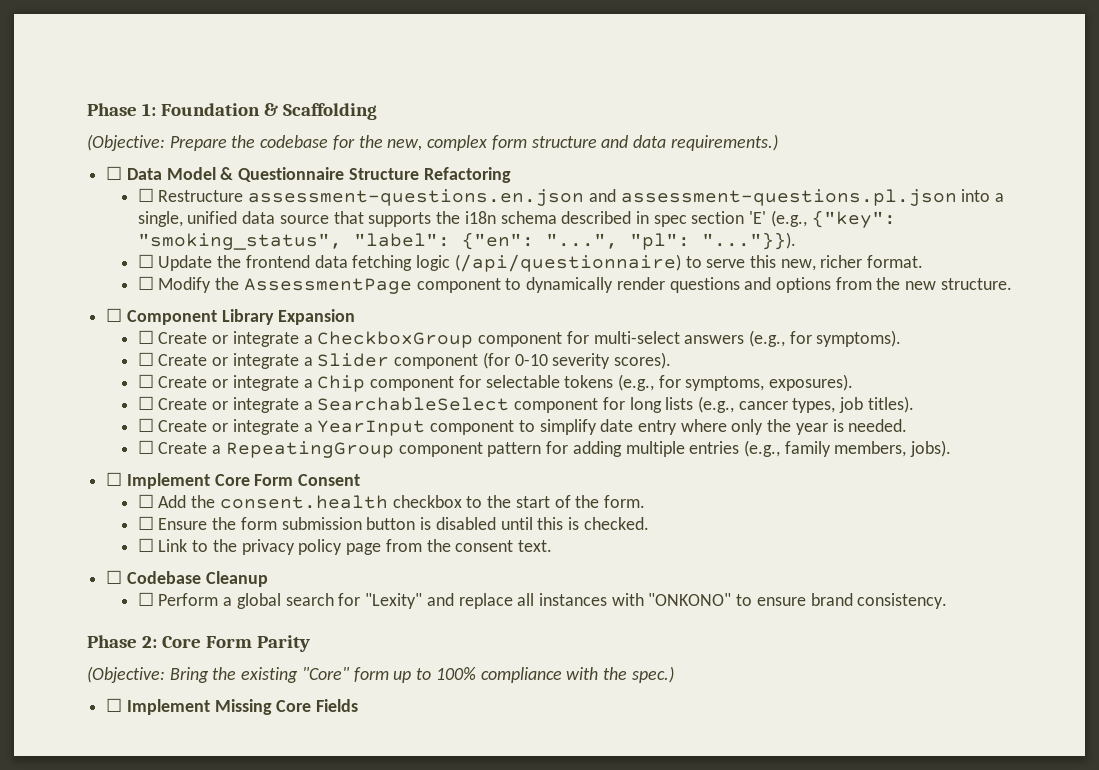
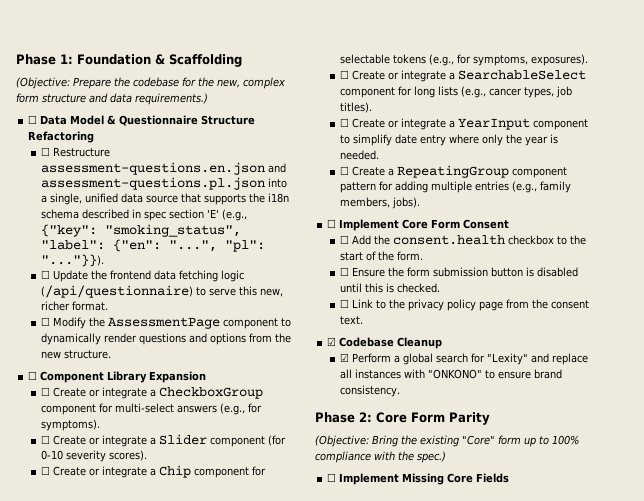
- ☐ Codebase Cleanup
+ ☑ Codebase Cleanup
- ☐ Perform a global search for "Lexity" and replace all instances with "ONKONO" to ensure brand consistency.
+ ☑ Perform a global search for "Lexity" and replace all instances with "ONKONO" to ensure brand consistency.

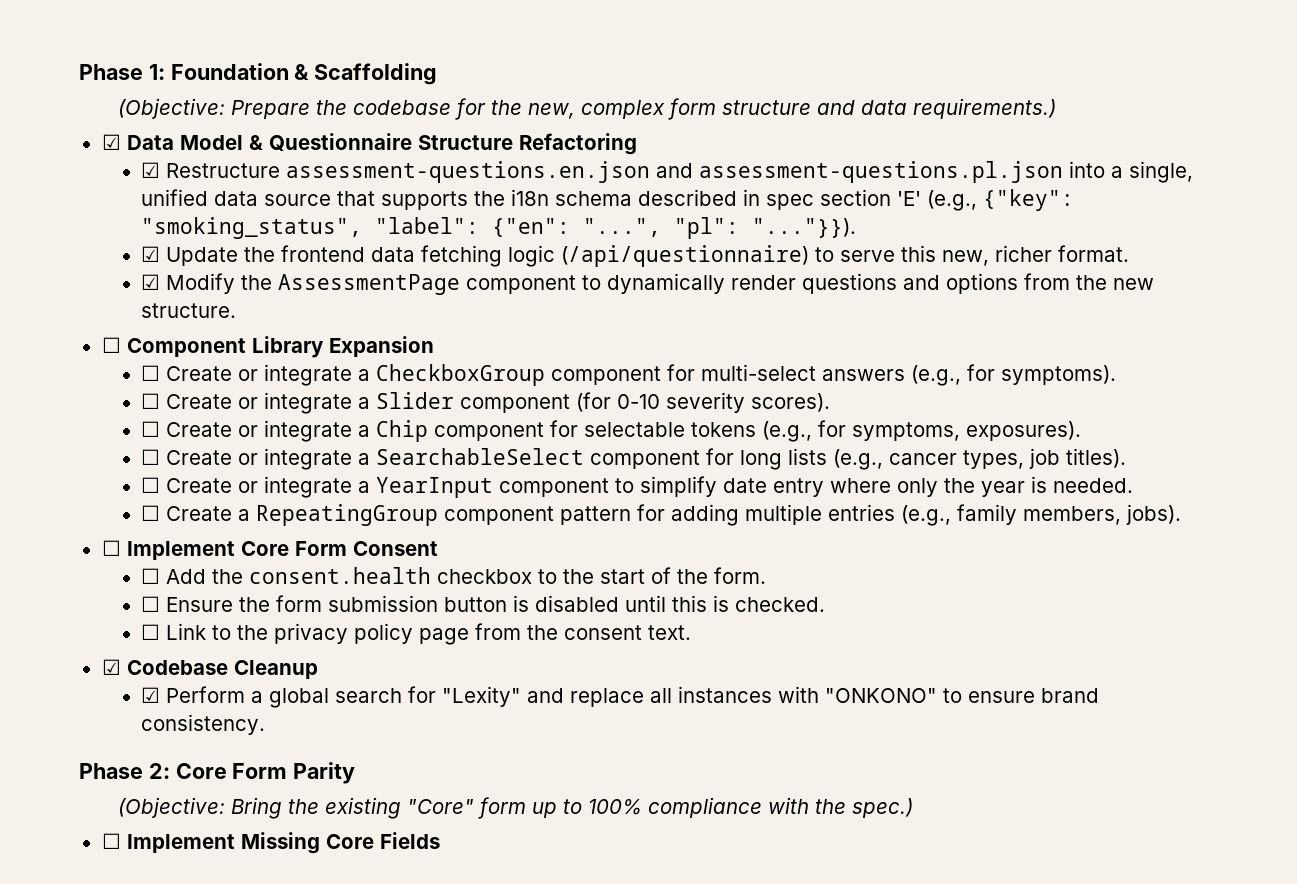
- ☐ Data Model & Questionnaire Structure Refactoring
+ ☑ Data Model & Questionnaire Structure Refactoring
- ☐ Restructure assessment-questions.en.json and assessment-questions.pl.json into a single, unified data source that supports the i18n schema described in spec section 'E' (e.g., {"key": "smoking_status", "label": {"en": "...", "pl": "..."}}).
+ ☑ Restructure assessment-questions.en.json and assessment-questions.pl.json into a single, unified data source that supports the i18n schema described in spec section 'E' (e.g., {"key": "smoking_status", "label": {"en": "...", "pl": "..."}}).
- ☐ Update the frontend data fetching logic (/api/questionnaire) to serve this new, richer format.
+ ☑ Update the frontend data fetching logic (/api/questionnaire) to serve this new, richer format.
- ☐ Modify the AssessmentPage component to dynamically render questions and options from the new structure.
+ ☑ Modify the AssessmentPage component to dynamically render questions and options from the new structure.

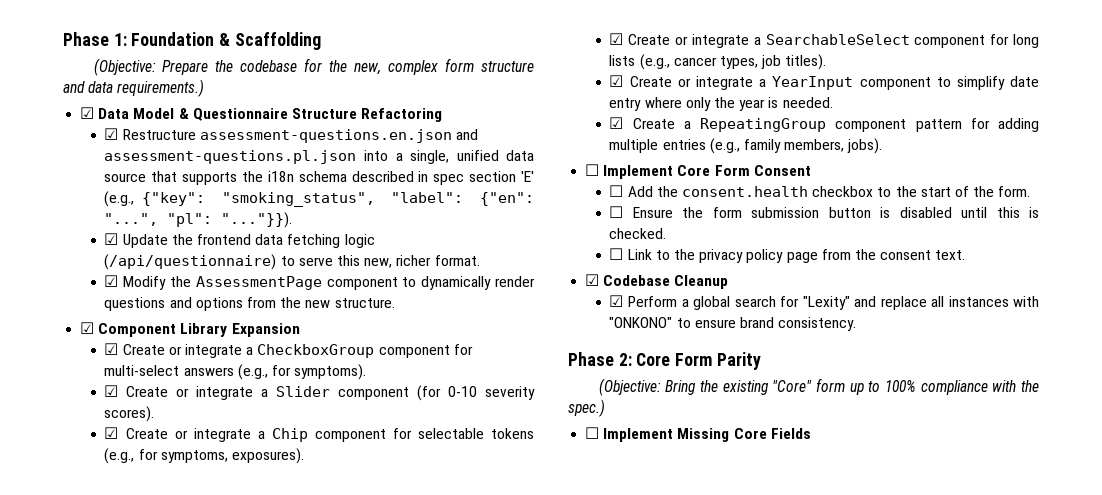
- ☐ Component Library Expansion
+ ☑ Component Library Expansion
- ☐ Create or integrate a CheckboxGroup component for multi-select answers (e.g., for symptoms).
+ ☑ Create or integrate a CheckboxGroup component for multi-select answers (e.g., for symptoms).
- ☐ Create or integrate a Slider component (for 0-10 severity scores).
+ ☑ Create or integrate a Slider component (for 0-10 severity scores).
- ☐ Create or integrate a Chip component for selectable tokens (e.g., for symptoms, exposures).
+ ☑ Create or integrate a Chip component for selectable tokens (e.g., for symptoms, exposures).
- ☐ Create or integrate a SearchableSelect component for long lists (e.g., cancer types, job titles).
+ ☑ Create or integrate a SearchableSelect component for long lists (e.g., cancer types, job titles).
- ☐ Create or integrate a YearInput component to simplify date entry where only the year is needed.
+ ☑ Create or integrate a YearInput component to simplify date entry where only the year is needed.
- ☐ Create a RepeatingGroup component pattern for adding multiple entries (e.g., family members, jobs).
+ ☑ Create a RepeatingGroup component pattern for adding multiple entries (e.g., family members, jobs).

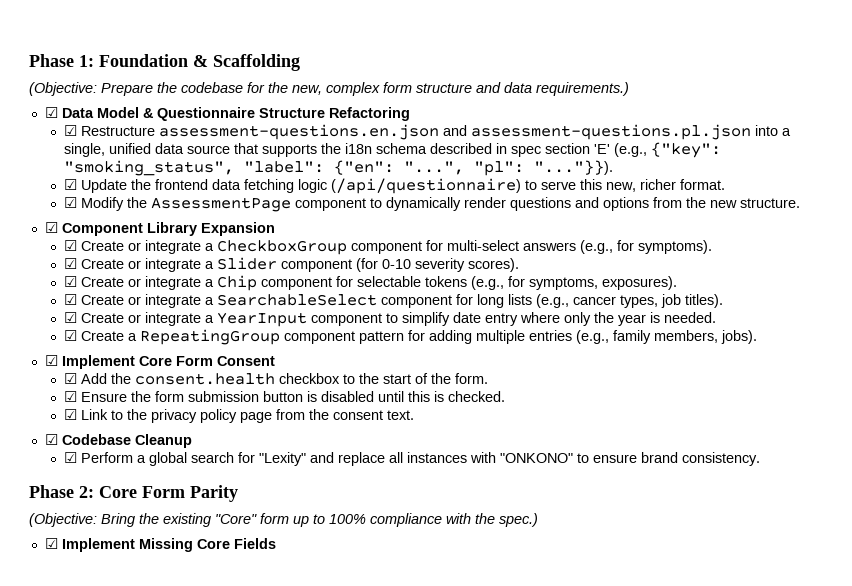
- ☐ Implement Core Form Consent
+ ☑ Implement Core Form Consent
- ☐ Add the consent.health checkbox to the start of the form.
+ ☑ Add the consent.health checkbox to the start of the form.
- ☐ Ensure the form submission button is disabled until this is checked.
+ ☑ Ensure the form submission button is disabled until this is checked.
- ☐ Link to the privacy policy page from the consent text.
+ ☑ Link to the privacy policy page from the consent text.
- ☐ Implement Missing Core Fields
+ ☑ Implement Missing Core Fields

